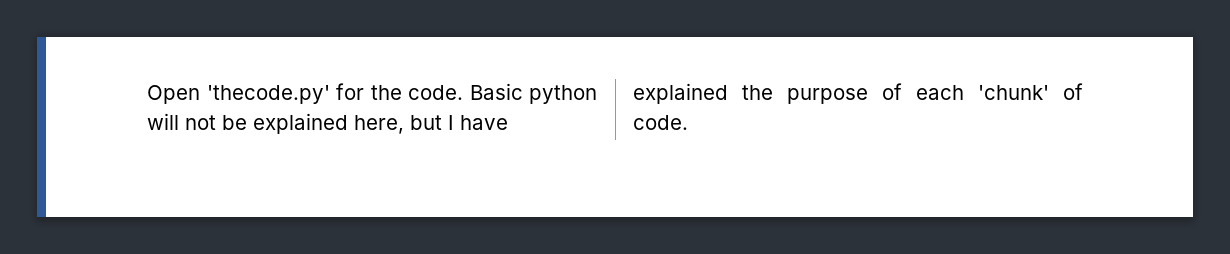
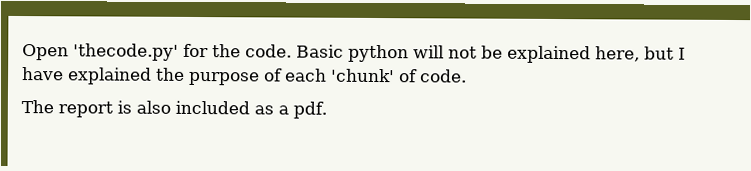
+ The report is also included as a pdf.

